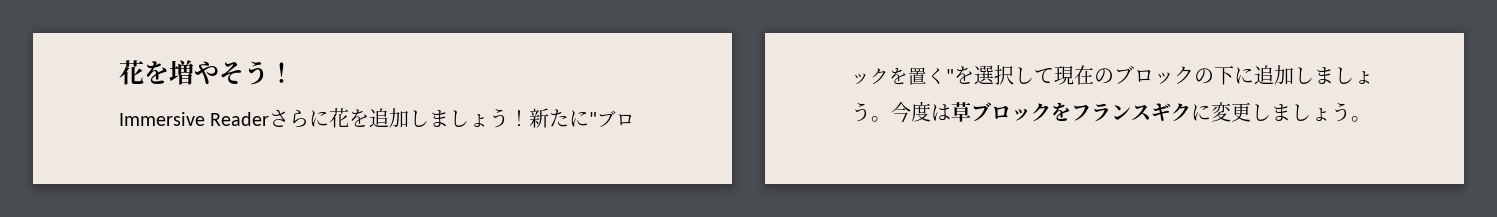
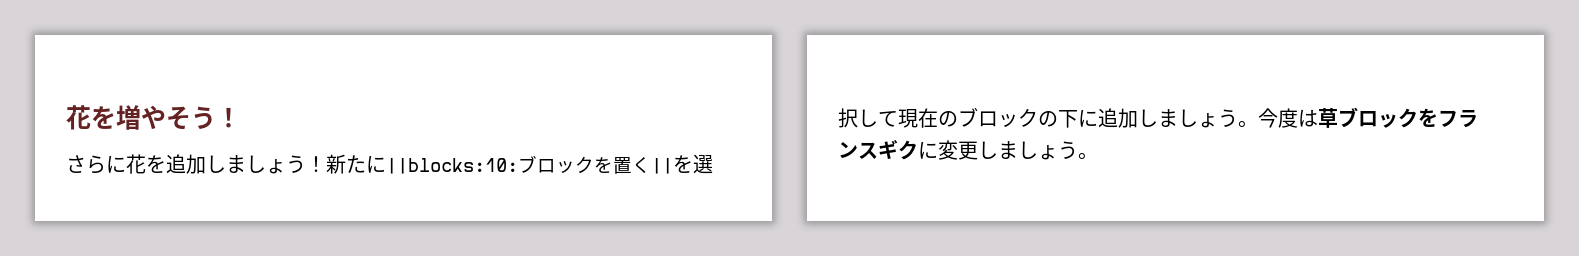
- Immersive Readerさらに花を追加しましょう！
+ さらに花を追加しましょう！
- 新たに"ブロックを置く"を選択して現在のブロックの下に追加しましょう。
+ 新たに||blocks:10:ブロックを置く||を選択して現在のブロックの下に追加しましょう。

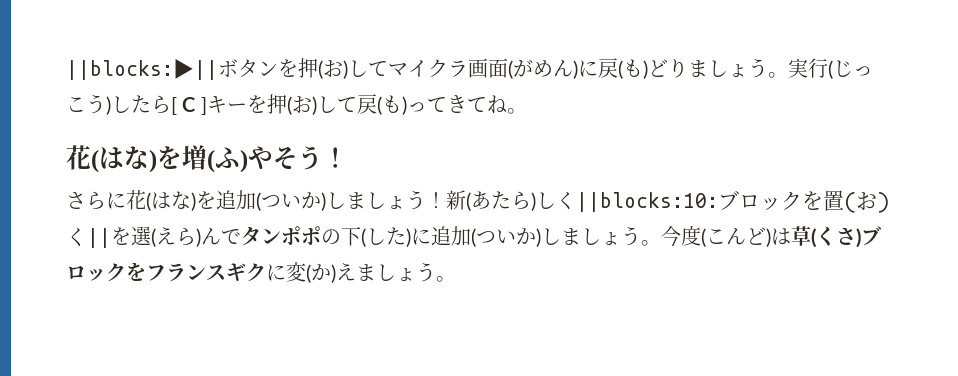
- 花を増やそう！
- さらに花を追加しましょう！新たに||blocks:10:ブロックを置く||を選択して現在のブロックの下に追加しましょう。今度は草ブロックをフランスギクに変更しましょう。
+ ||blocks:▶||ボタンを押(お)してマイクラ画面(がめん)に戻(も)どりましょう。実行(じっこう)したら[ C ]キーを押(お)して戻(も)ってきてね。
+ 花(はな)を増(ふ)やそう！
+ さらに花(はな)を追加(ついか)しましょう！新(あたら)しく||blocks:10:ブロックを置(お)く||を選(えら)んでタンポポの下(した)に追加(ついか)しましょう。今度(こんど)は草(くさ)ブロックをフランスギクに変(か)えましょう。

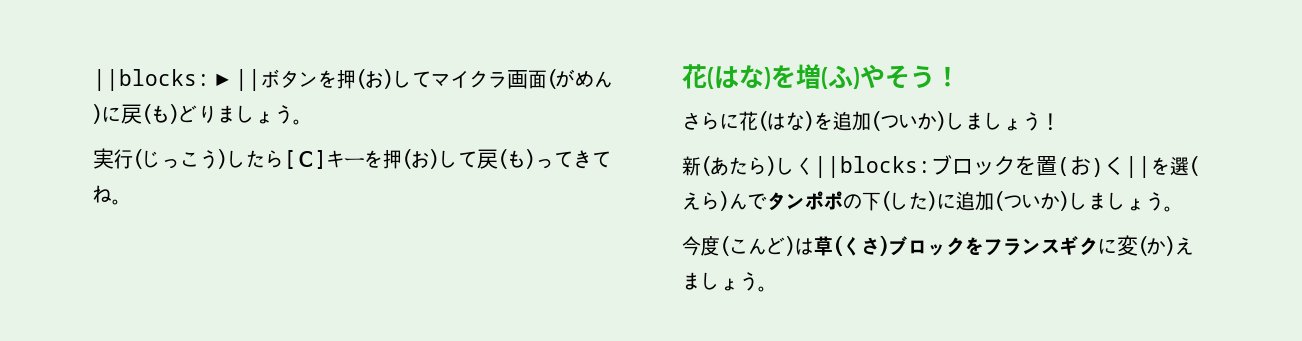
- ||blocks:▶||ボタンを押(お)してマイクラ画面(がめん)に戻(も)どりましょう。実行(じっこう)したら[ C ]キーを押(お)して戻(も)ってきてね。
+ ||blocks:▶||ボタンを押(お)してマイクラ画面(がめん)に戻(も)どりましょう。
+ 実行(じっこう)したら[ C ]キーを押(お)して戻(も)ってきてね。
- さらに花(はな)を追加(ついか)しましょう！新(あたら)しく||blocks:10:
+ さらに花(はな)を追加(ついか)しましょう！
+ 新(あたら)しく||blocks:
- ブロックを置(お)く||を選(えら)んでタンポポの下(した)に追加(ついか)しましょう。今度(こんど)は草(くさ)ブロックをフランスギクに変(か)えましょう。
+ ブロックを置(お)く||を選(えら)んでタンポポの下(した)に追加(ついか)しましょう。
+ 今度(こんど)は草(くさ)ブロックをフランスギクに変(か)えましょう。

